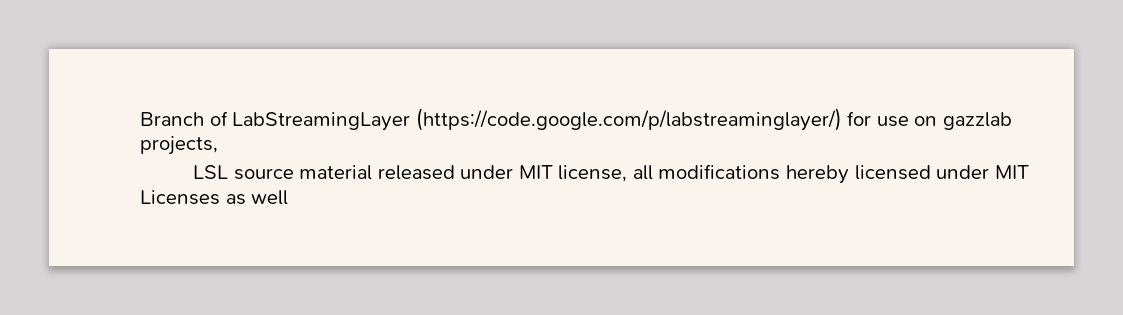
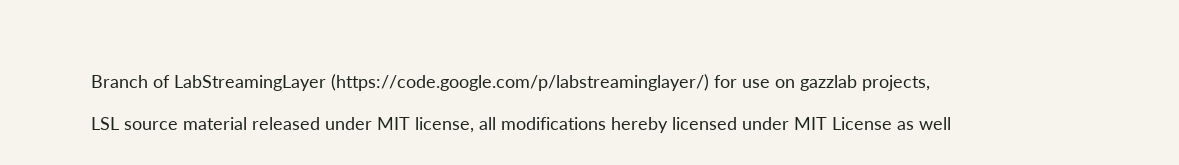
- LSL source material released under MIT license, all modifications hereby licensed under MIT Licenses as well
+ LSL source material released under MIT license, all modifications hereby licensed under MIT License as well

